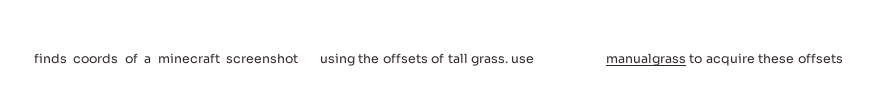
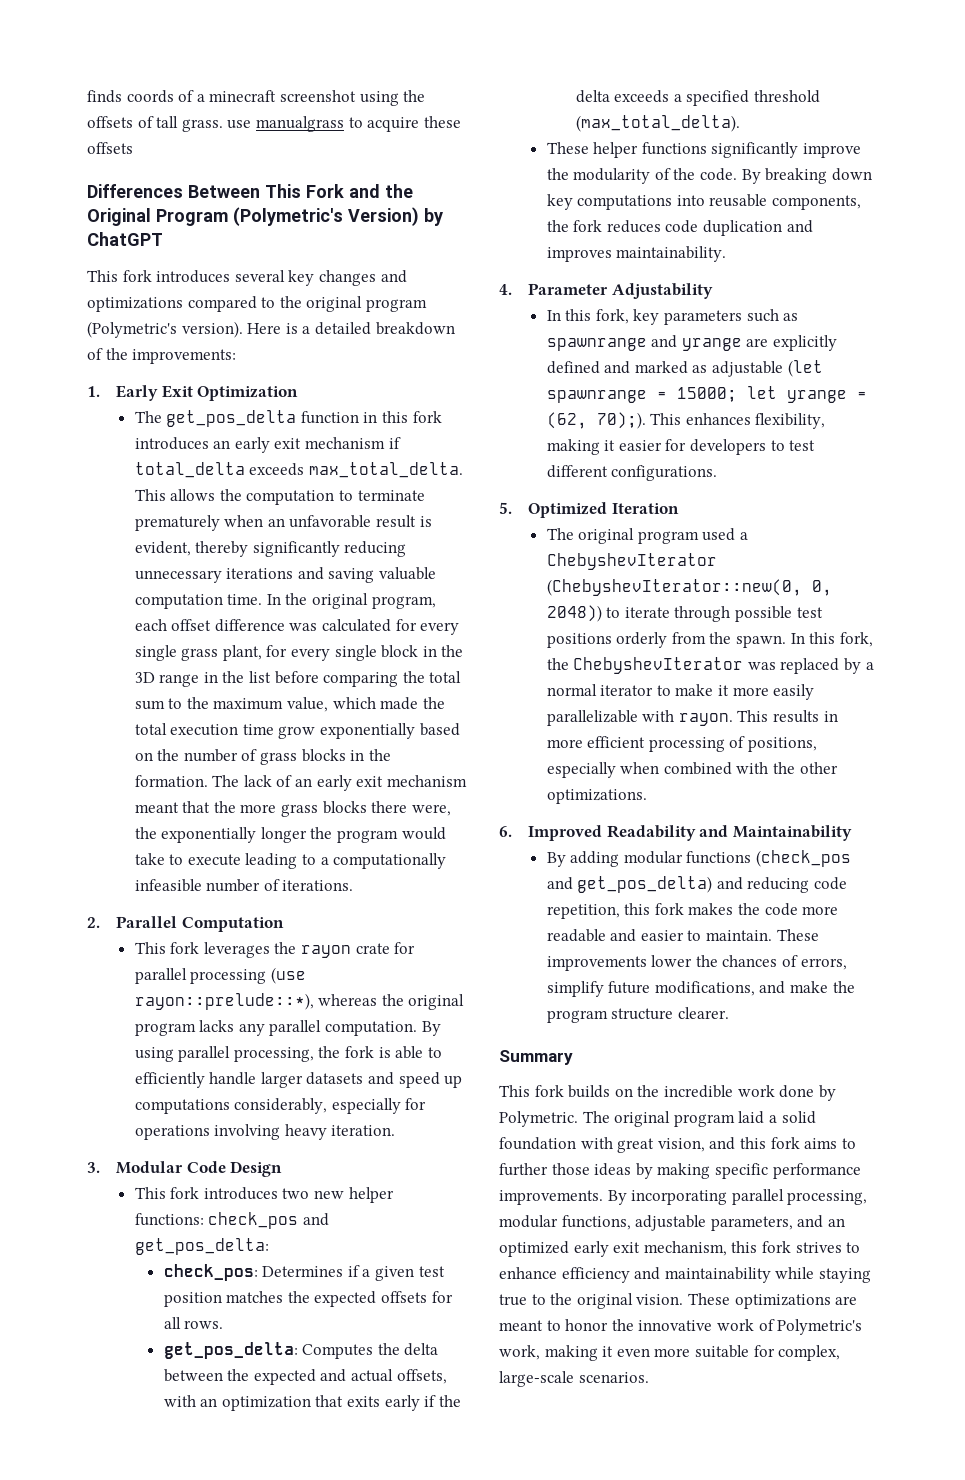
+ Differences Between This Fork and the Original Program (Polymetric's Version) by ChatGPT
+ This fork introduces several key changes and optimizations compared to the original program (Polymetric's version). Here is a detailed breakdown of the improvements:
+ 1. Early Exit Optimization
+ The get_pos_delta function in this fork introduces an early exit mechanism if total_delta exceeds max_total_delta. This allows the computation to terminate prematurely when an unfavorable result is evident, thereby significantly reducing unnecessary iterations and saving valuable computation time. In the original program, each offset difference was calculated for every single grass plant, for every single block in the 3D range in the list before comparing the total sum to the maximum value, which made the total execution time grow exponentially based on the number of grass blocks in the formation. The lack of an early exit mechanism meant that the more grass blocks there were, the exponentially longer the program would take to execute leading to a computationally infeasible number of iterations.
+ 2. Parallel Computation
+ This fork leverages the rayon crate for parallel processing (use rayon::prelude::*), whereas the original program lacks any parallel computation. By using parallel processing, the fork is able to efficiently handle larger datasets and speed up computations considerably, especially for operations involving heavy iteration.
+ 3. Modular Code Design
+ This fork introduces two new helper functions: check_pos and get_pos_delta:
+ check_pos: Determines if a given test position matches the expected offsets for all rows.
+ get_pos_delta: Computes the delta between the expected and actual offsets, with an optimization that exits early if the delta exceeds a specified threshold (max_total_delta).
+ These helper functions significantly improve the modularity of the code. By breaking down key computations into reusable components, the fork reduces code duplication and improves maintainability.
+ 4. Parameter Adjustability
+ In this fork, key parameters such as spawnrange and yrange are explicitly defined and marked as adjustable (let spawnrange = 15000; let yrange = (62, 70);). This enhances flexibility, making it easier for developers to test different configurations.
+ 5. Optimized Iteration
+ The original program used a ChebyshevIterator (ChebyshevIterator::new(0, 0, 2048)) to iterate through possible test positions orderly from the spawn. In this fork, the ChebyshevIterator was replaced by a normal iterator to make it more easily parallelizable with rayon. This results in more efficient processing of positions, especially when combined with the other optimizations.
+ 6. Improved Readability and Maintainability
+ By adding modular functions (check_pos and get_pos_delta) and reducing code repetition, this fork makes the code more readable and easier to maintain. These improvements lower the chances of errors, simplify future modifications, and make the program structure clearer.
+ Summary
+ This fork builds on the incredible work done by Polymetric. The original program laid a solid foundation with great vision, and this fork aims to further those ideas by making specific performance improvements. By incorporating parallel processing, modular functions, adjustable parameters, and an optimized early exit mechanism, this fork strives to enhance efficiency and maintainability while staying true to the original vision. These optimizations are meant to honor the innovative work of Polymetric's work, making it even more suitable for complex, large-scale scenarios.

